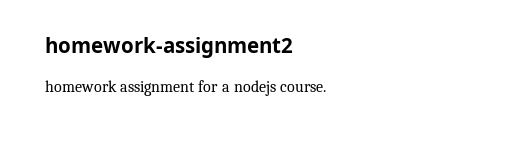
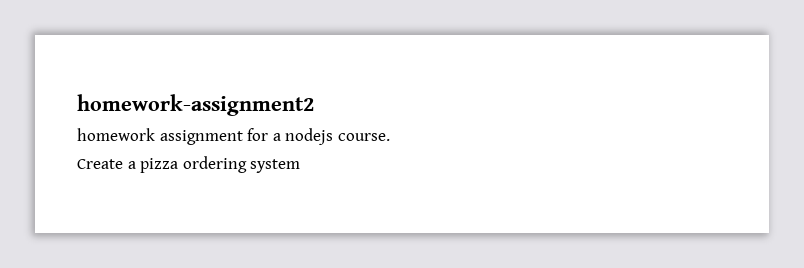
+ Create a pizza ordering system

